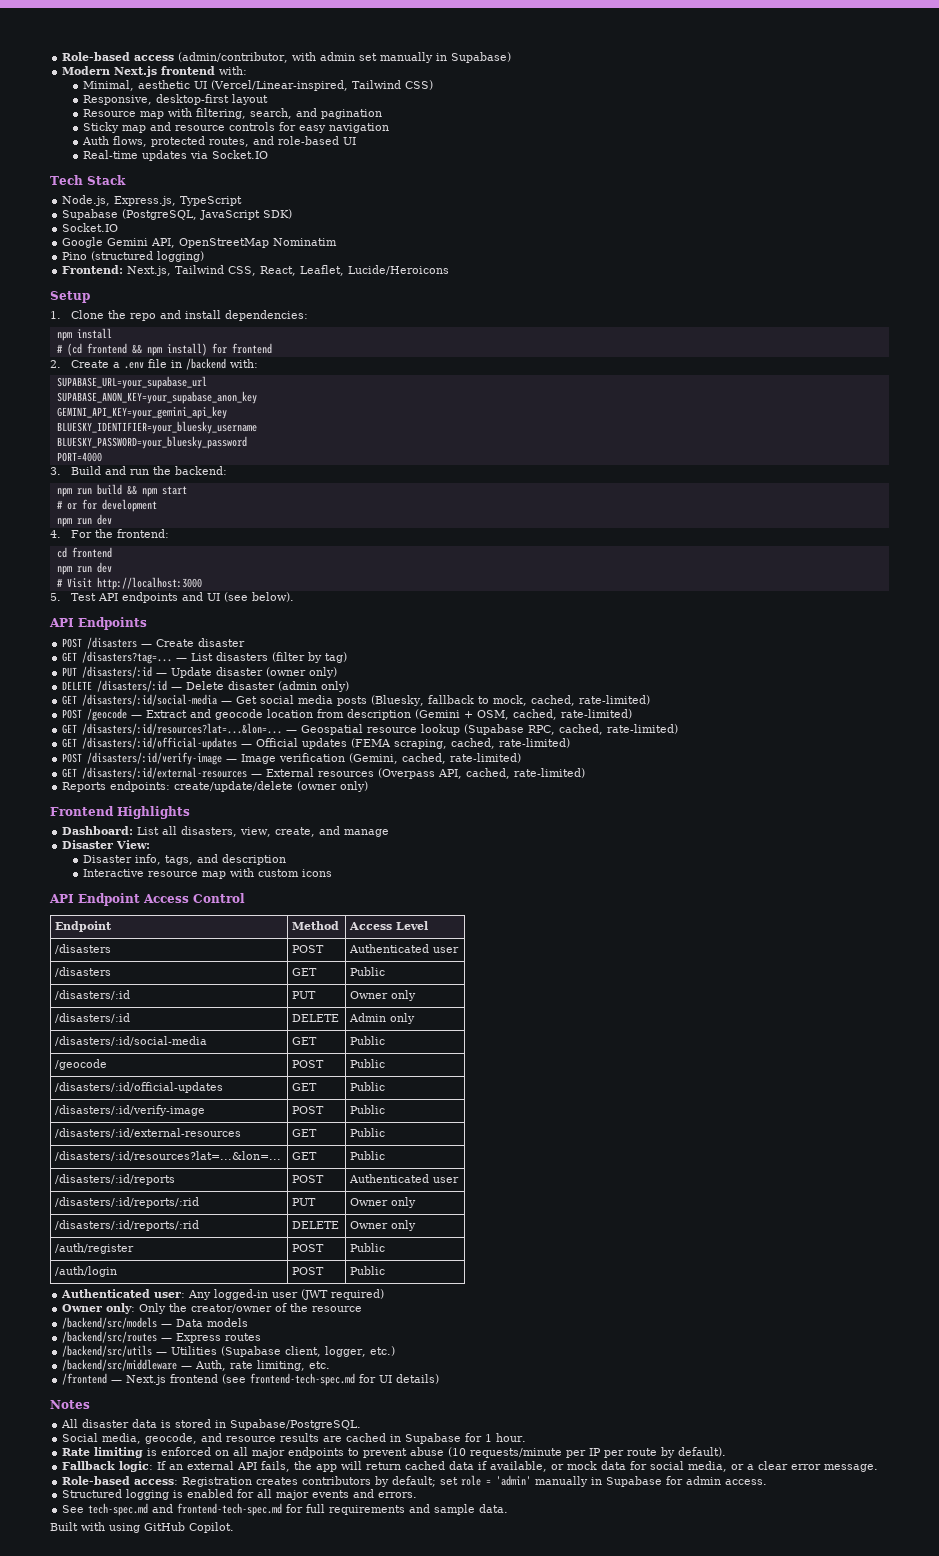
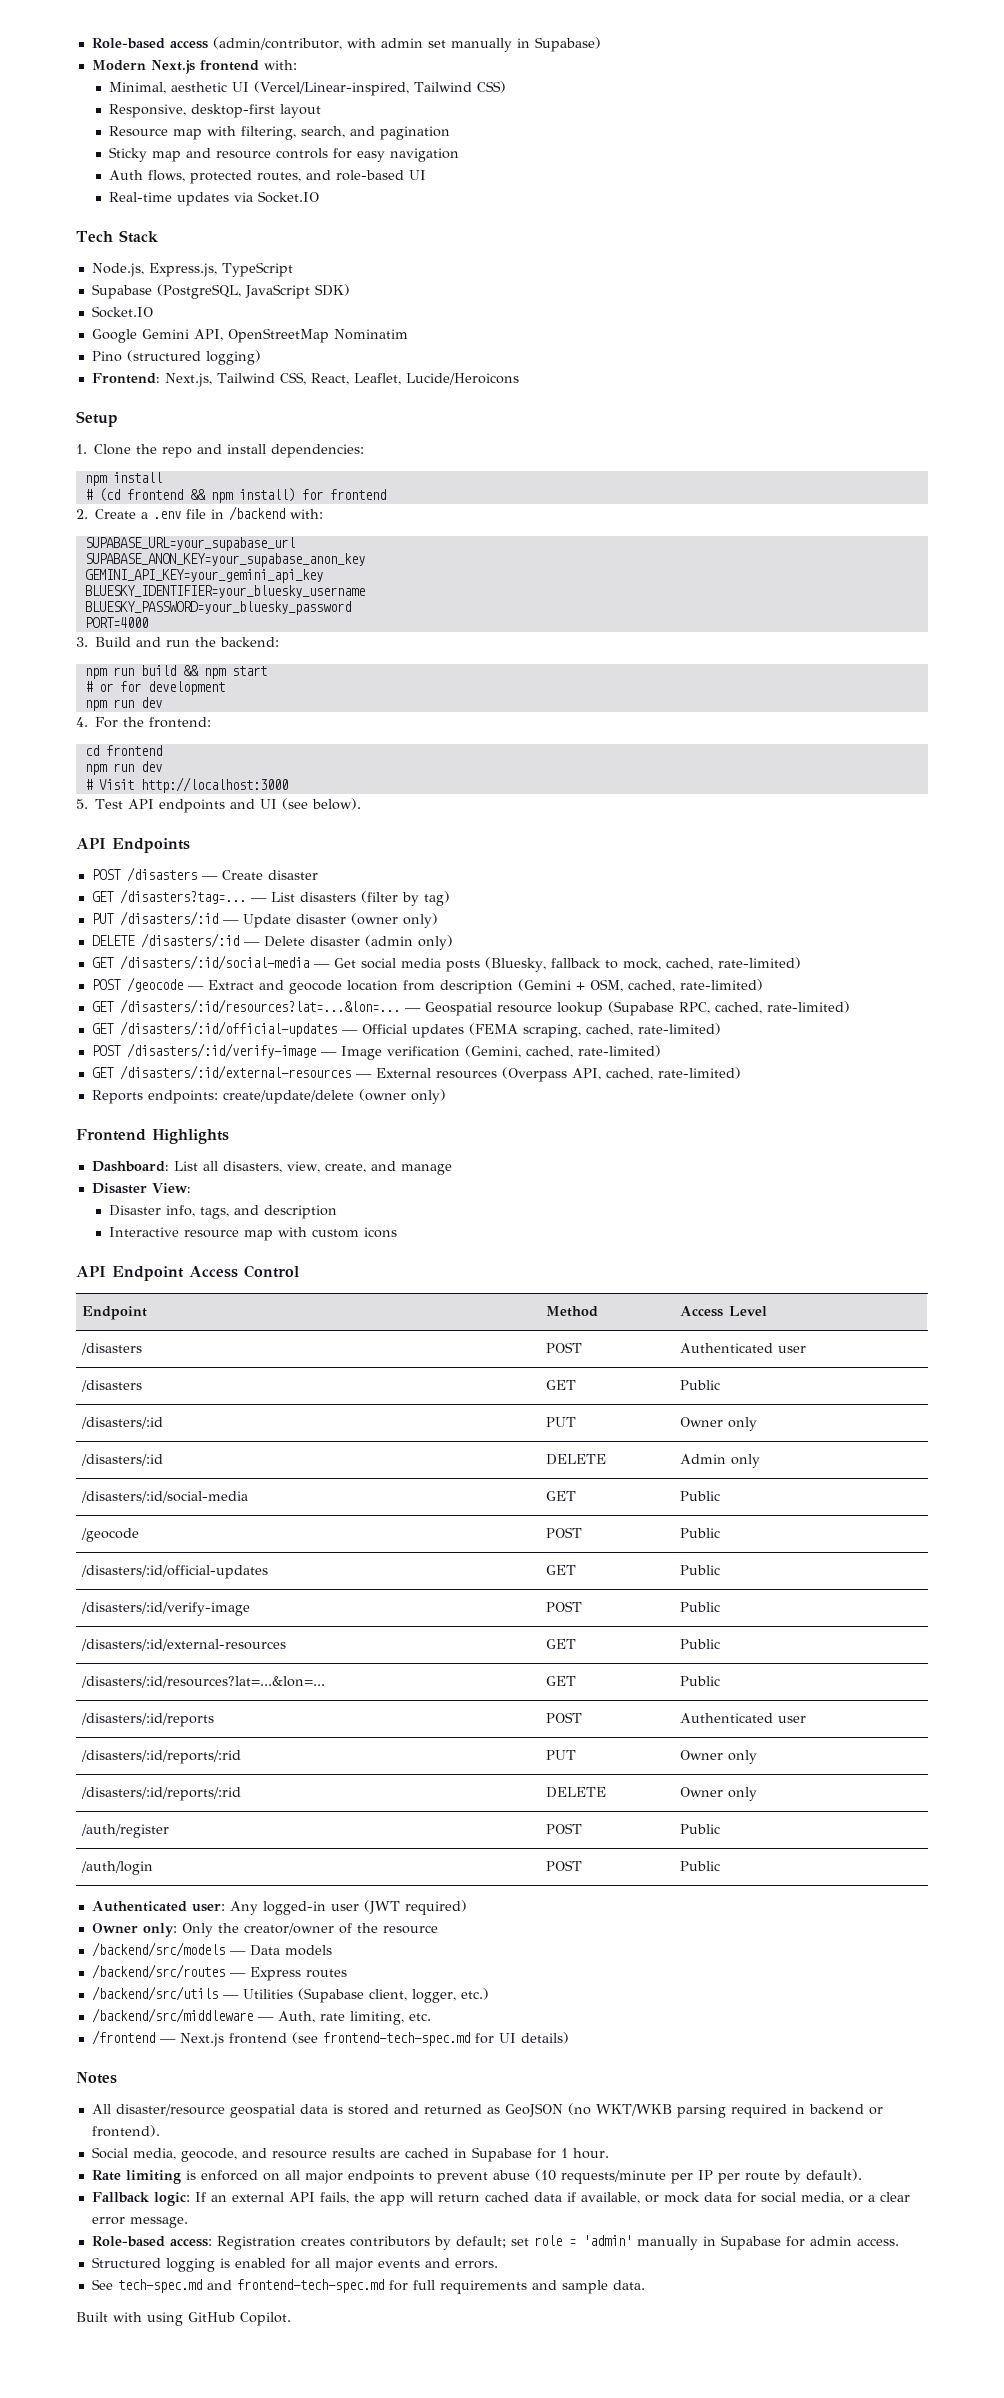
- All disaster data is stored in Supabase/PostgreSQL.
+ All disaster/resource geospatial data is stored and returned as GeoJSON (no WKT/WKB parsing required in backend or frontend).

